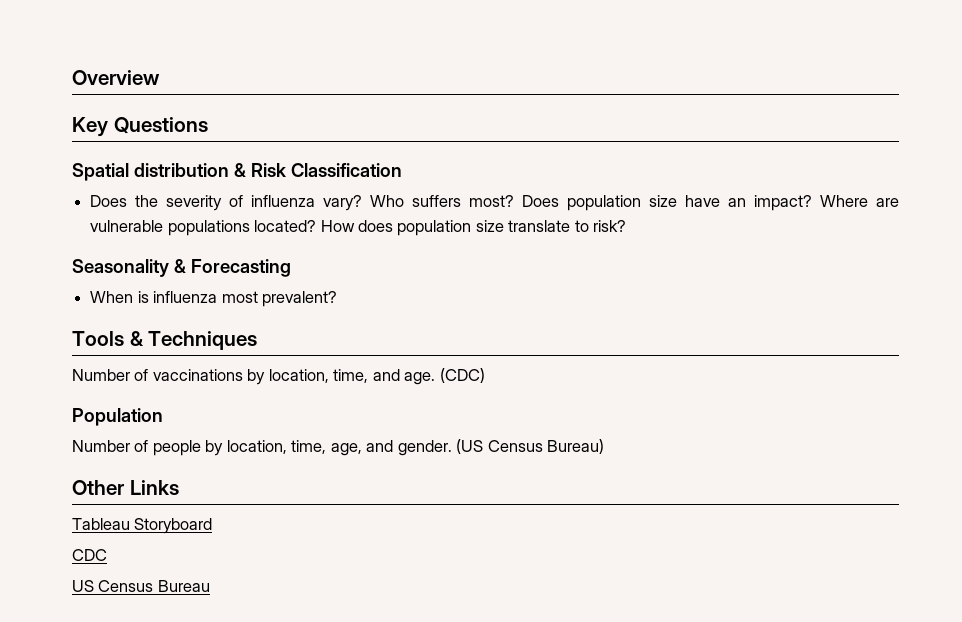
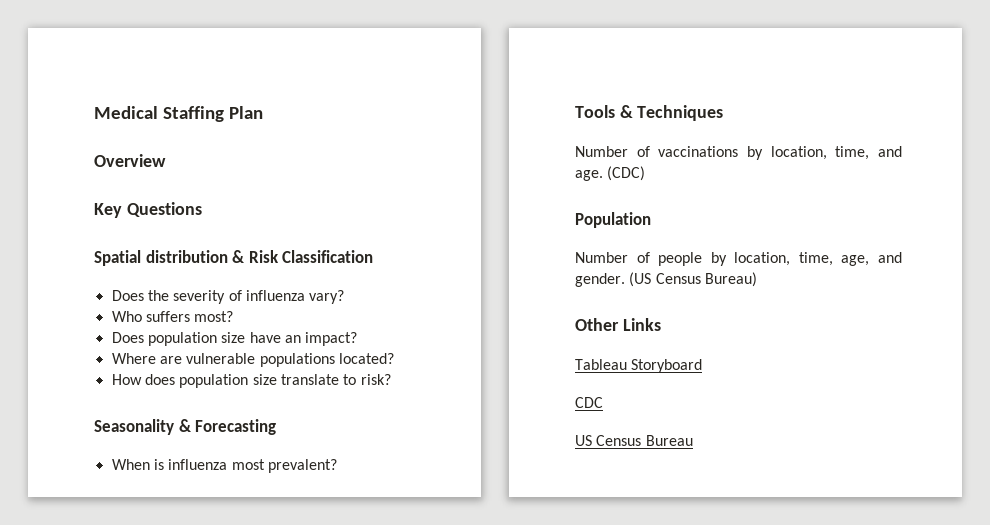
+ Medical Staffing Plan
- Does the severity of influenza vary? Who suffers most? Does population size have an impact? Where are vulnerable populations located? How does population size translate to risk?
+ Does the severity of influenza vary?
+ Who suffers most?
+ Does population size have an impact?
+ Where are vulnerable populations located?
+ How does population size translate to risk?

